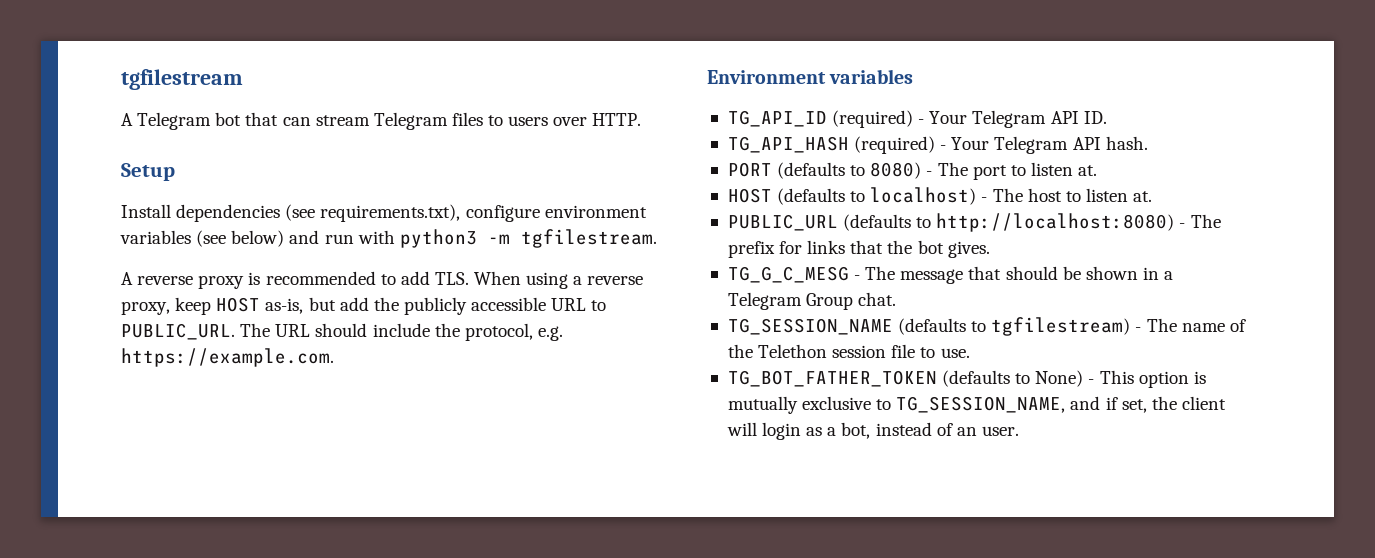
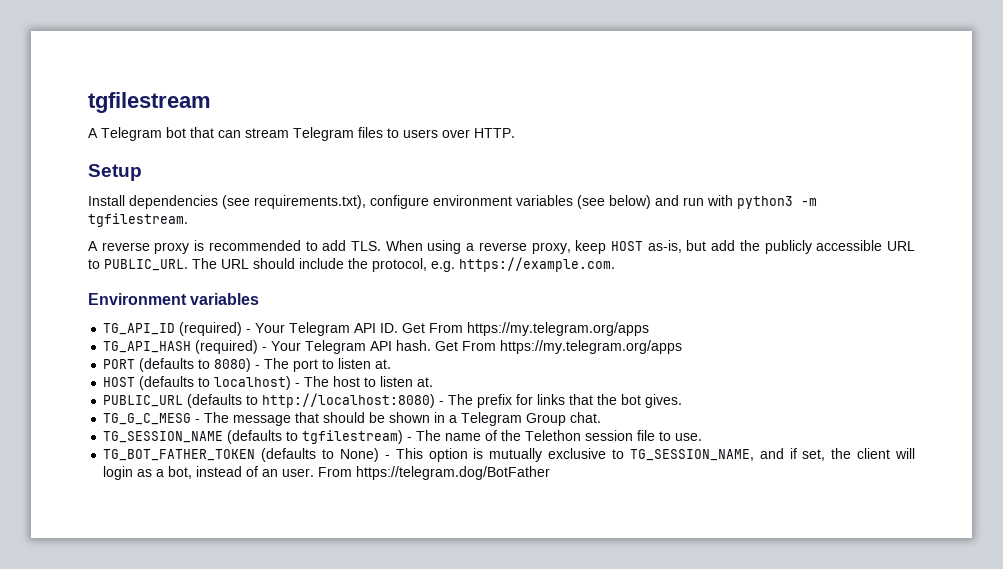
- TG_API_ID (required) - Your Telegram API ID.
+ TG_API_ID (required) - Your Telegram API ID. Get From https://my.telegram.org/apps
- TG_API_HASH (required) - Your Telegram API hash.
+ TG_API_HASH (required) - Your Telegram API hash. Get From https://my.telegram.org/apps
+ From https://telegram.dog/BotFather

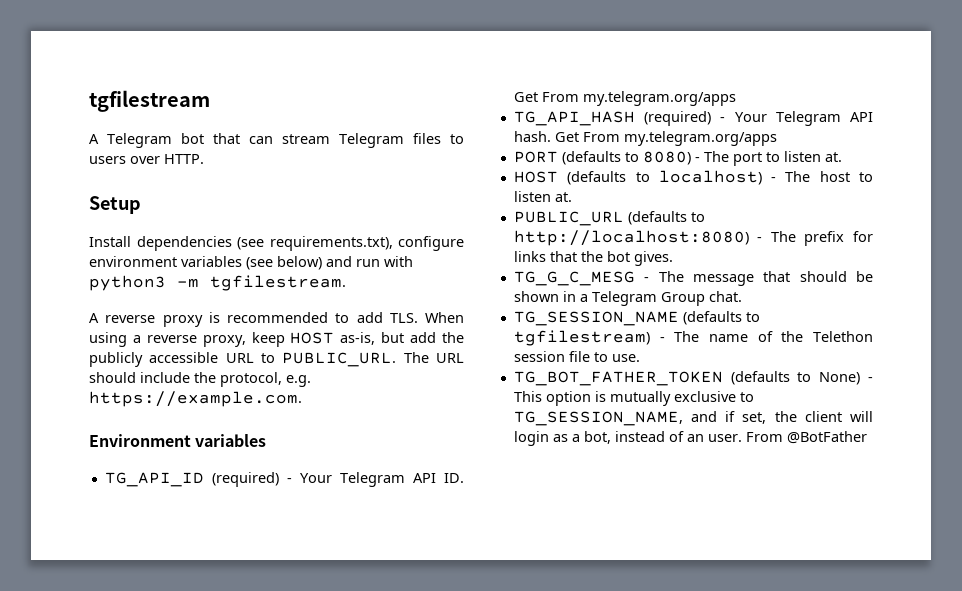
- TG_API_ID (required) - Your Telegram API ID. Get From https://my.telegram.org/apps
+ TG_API_ID (required) - Your Telegram API ID. Get From my.telegram.org/apps
- TG_API_HASH (required) - Your Telegram API hash. Get From https://my.telegram.org/apps
+ TG_API_HASH (required) - Your Telegram API hash. Get From my.telegram.org/apps
- From https://telegram.dog/BotFather
+ From @BotFather

